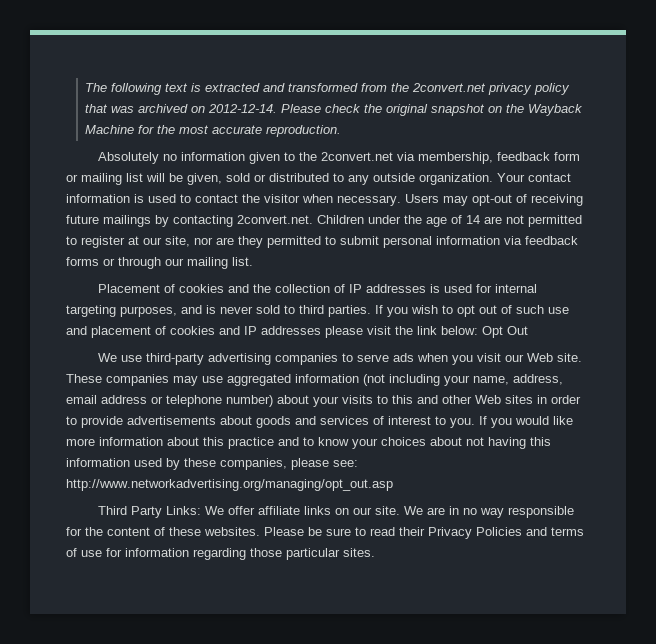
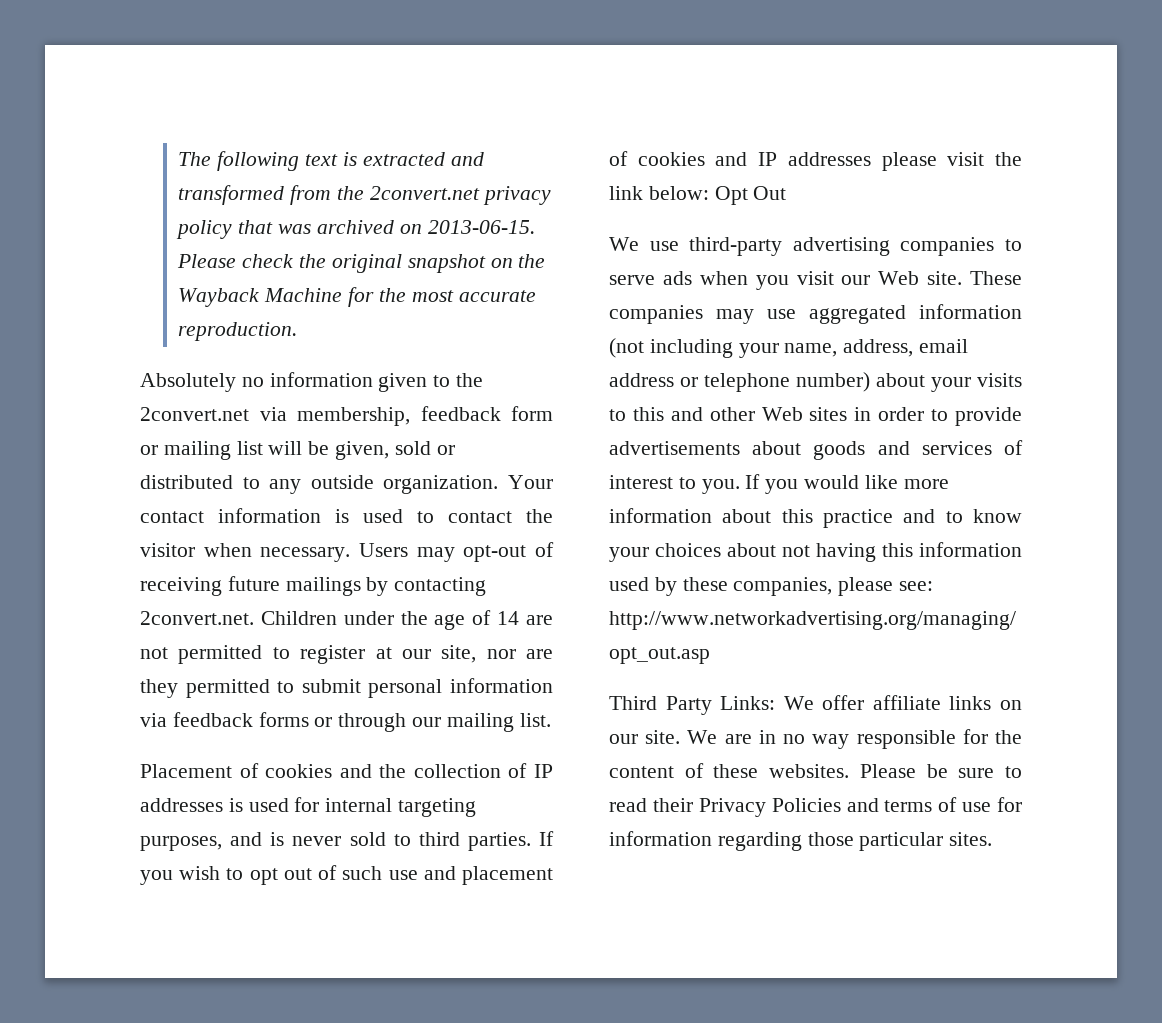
- The following text is extracted and transformed from the 2convert.net privacy policy that was archived on 2012-12-14.
+ The following text is extracted and transformed from the 2convert.net privacy policy that was archived on 2013-06-15.

